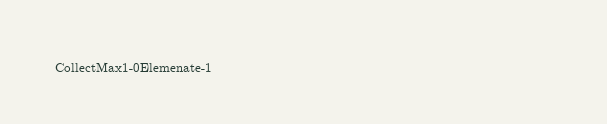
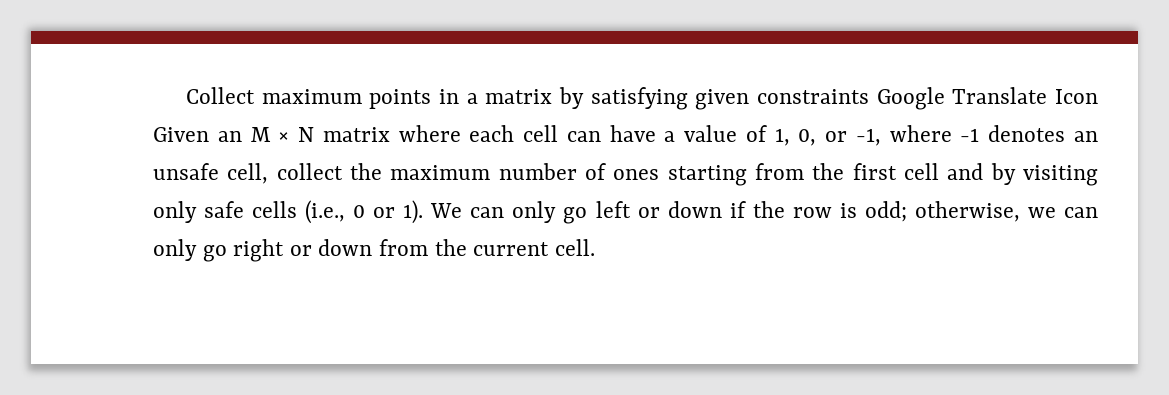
- CollectMax1-0Elemenate-1
+ Collect maximum points in a matrix by satisfying given constraints Google Translate Icon Given an M × N matrix where each cell can have a value of 1, 0, or -1, where -1 denotes an unsafe cell, collect the maximum number of ones starting from the first cell and by visiting only safe cells (i.e., 0 or 1). We can only go left or down if the row is odd; otherwise, we can only go right or down from the current cell.

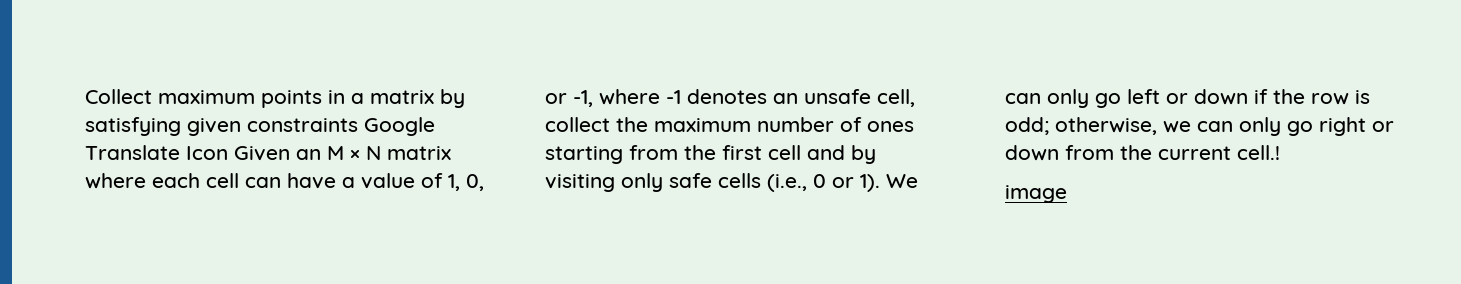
- We can only go left or down if the row is odd; otherwise, we can only go right or down from the current cell.
+ We can only go left or down if the row is odd; otherwise, we can only go right or down from the current cell.!
+ image

